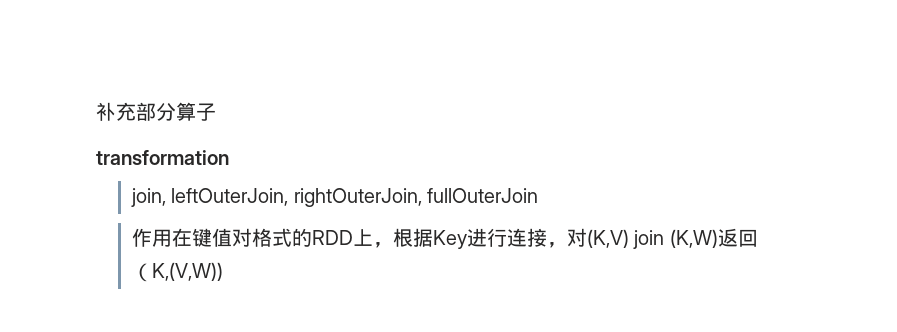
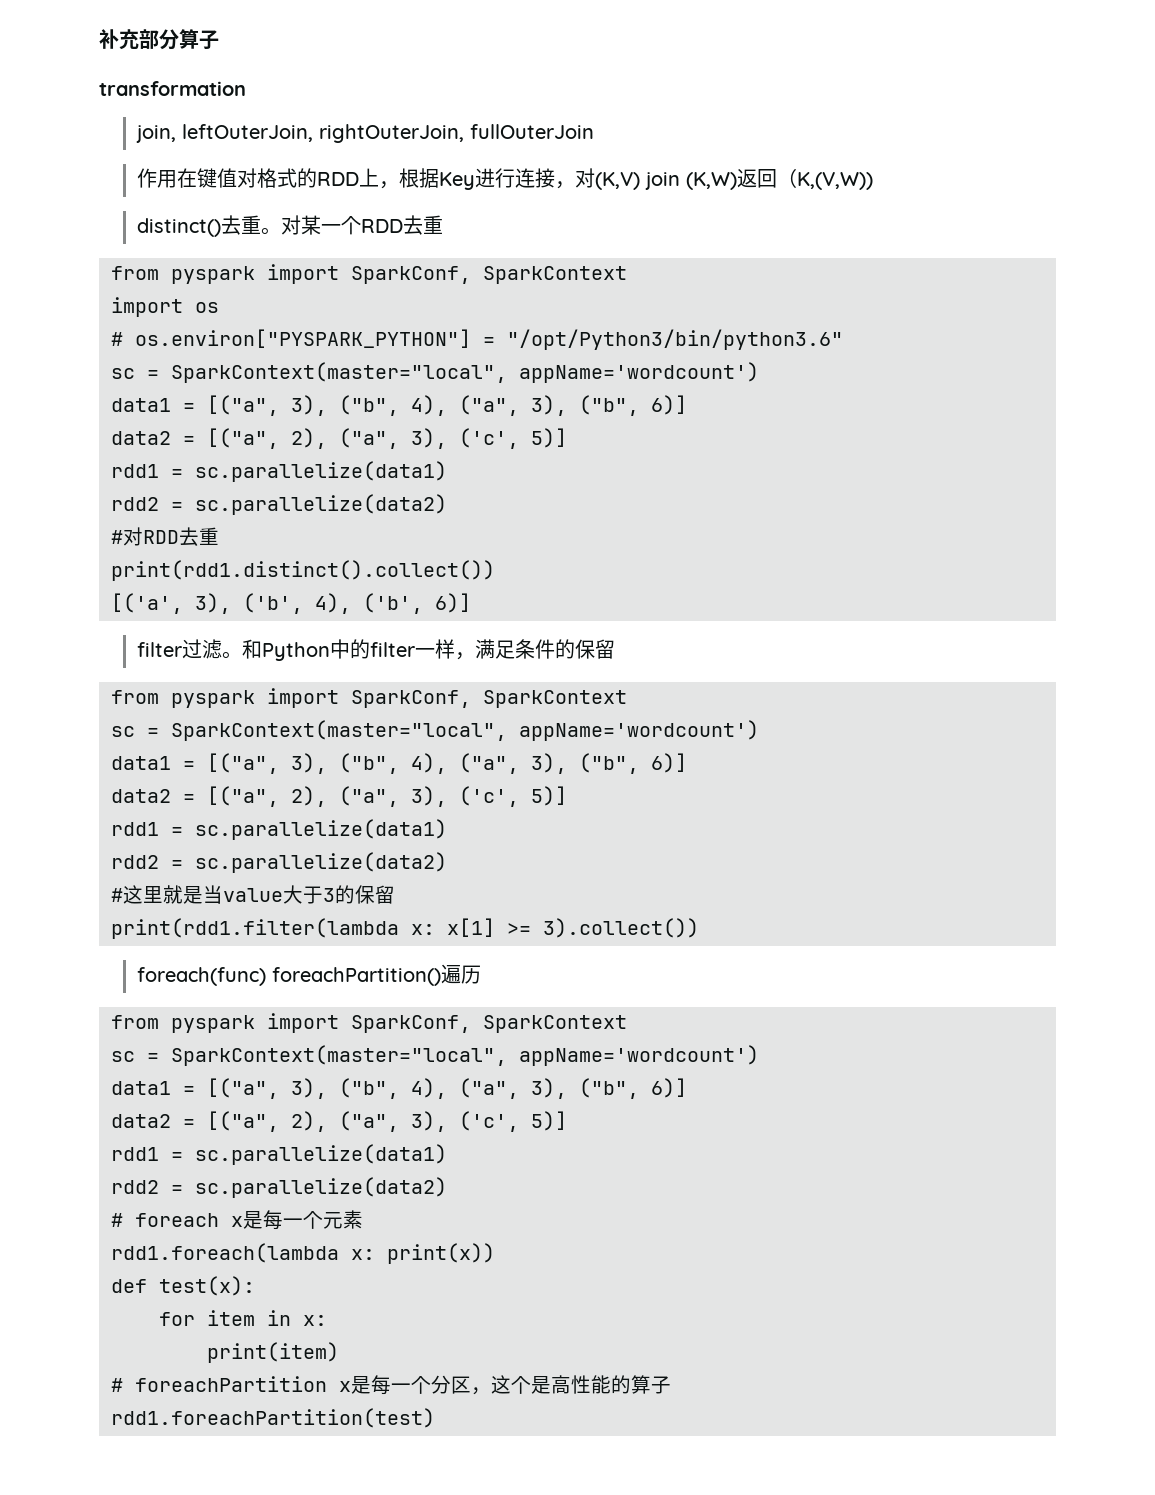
+ distinct()去重。对某一个RDD去重
+ from pyspark import SparkConf, SparkContext
+ import os
+ # os.environ["PYSPARK_PYTHON"] = "/opt/Python3/bin/python3.6"
+ sc = SparkContext(master="local", appName='wordcount')
+ data1 = [("a", 3), ("b", 4), ("a", 3), ("b", 6)]
+ data2 = [("a", 2), ("a", 3), ('c', 5)]
+ rdd1 = sc.parallelize(data1)
+ rdd2 = sc.parallelize(data2)
+ #对RDD去重
+ print(rdd1.distinct().collect())
+ [('a', 3), ('b', 4), ('b', 6)]
+ filter过滤。和Python中的filter一样，满足条件的保留
+ from pyspark import SparkConf, SparkContext
+ sc = SparkContext(master="local", appName='wordcount')
+ data1 = [("a", 3), ("b", 4), ("a", 3), ("b", 6)]
+ data2 = [("a", 2), ("a", 3), ('c', 5)]
+ rdd1 = sc.parallelize(data1)
+ rdd2 = sc.parallelize(data2)
+ #这里就是当value大于3的保留
+ print(rdd1.filter(lambda x: x[1] >= 3).collect())
+ foreach(func) foreachPartition()遍历
+ from pyspark import SparkConf, SparkContext
+ sc = SparkContext(master="local", appName='wordcount')
+ data1 = [("a", 3), ("b", 4), ("a", 3), ("b", 6)]
+ data2 = [("a", 2), ("a", 3), ('c', 5)]
+ rdd1 = sc.parallelize(data1)
+ rdd2 = sc.parallelize(data2)
+ # foreach x是每一个元素
+ rdd1.foreach(lambda x: print(x))
+ def test(x):
+ for item in x:
+ print(item)
+ # foreachPartition x是每一个分区，这个是高性能的算子
+ rdd1.foreachPartition(test)

